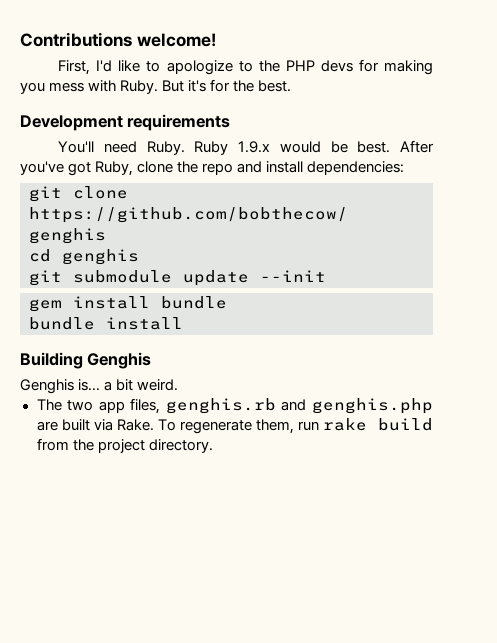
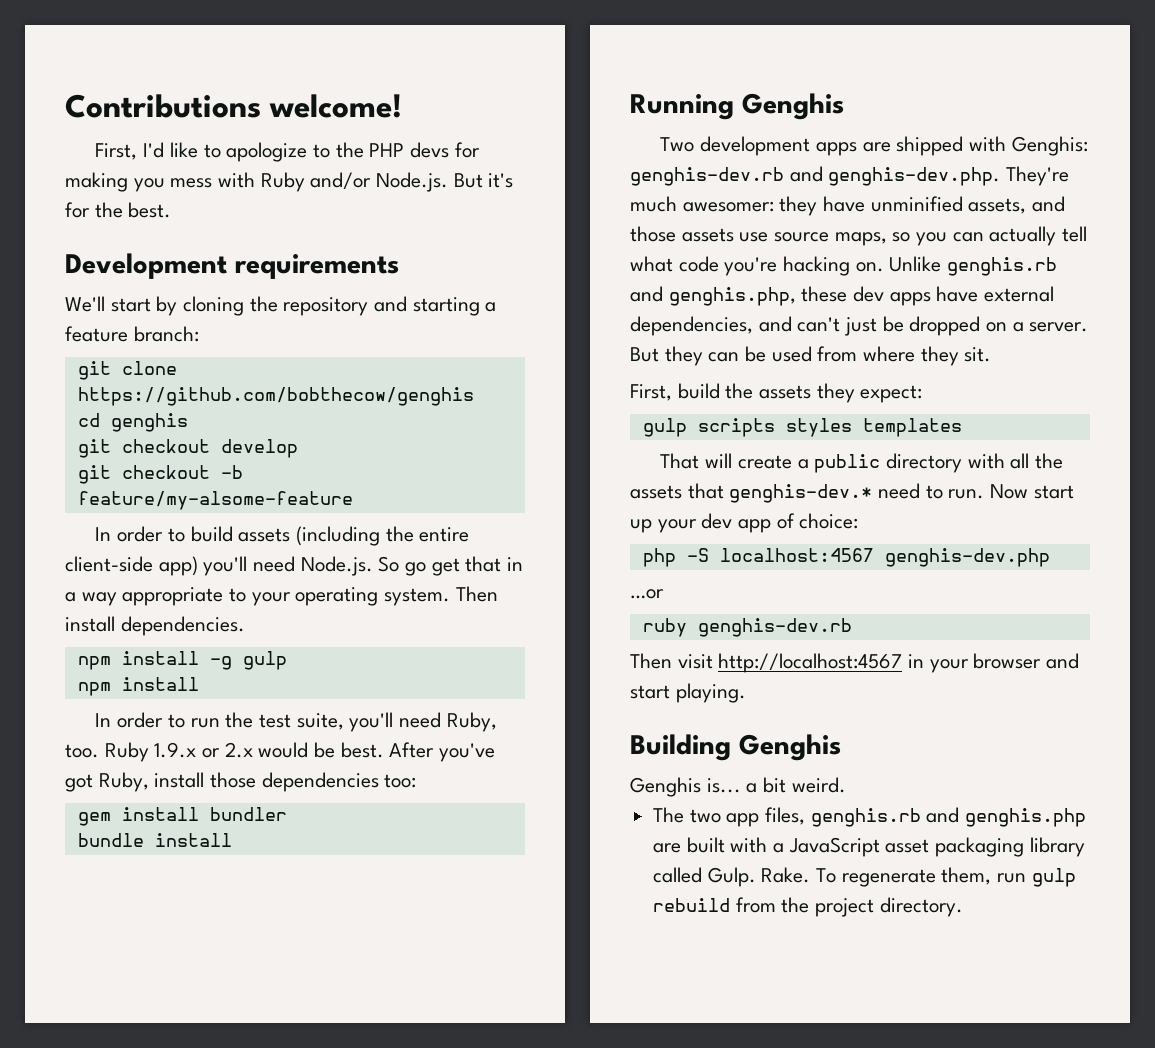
- First, I'd like to apologize to the PHP devs for making you mess with Ruby. But it's for the best.
+ First, I'd like to apologize to the PHP devs for making you mess with Ruby and/or Node.js. But it's for the best.
- You'll need Ruby. Ruby 1.9.x would be best. After you've got Ruby, clone the repo and install dependencies:
+ We'll start by cloning the repository and starting a feature branch:
- git submodule update --init
+ git checkout develop
+ git checkout -b feature/my-alsome-feature
+ In order to build assets (including the entire client-side app) you'll need Node.js. So go get that in a way appropriate to your operating system. Then install dependencies.
+ npm install -g gulp
+ npm install
+ In order to run the test suite, you'll need Ruby, too. Ruby 1.9.x or 2.x would be best. After you've got Ruby, install those dependencies too:
- gem install bundle
+ gem install bundler
+ Running Genghis
+ Two development apps are shipped with Genghis: genghis-dev.rb and genghis-dev.php. They're much awesomer: they have unminified assets, and those assets use source maps, so you can actually tell what code you're hacking on. Unlike genghis.rb and genghis.php, these dev apps have external dependencies, and can't just be dropped on a server. But they can be used from where they sit.
+ First, build the assets they expect:
+ gulp scripts styles templates
+ That will create a public directory with all the assets that genghis-dev.* need to run. Now start up your dev app of choice:
+ php -S localhost:4567 genghis-dev.php
+ …or
+ ruby genghis-dev.rb
+ Then visit http://localhost:4567 in your browser and start playing.
- The two app files, genghis.rb and genghis.php are built via Rake.
+ The two app files, genghis.rb and genghis.php are built with a JavaScript asset packaging library called Gulp. Rake.
- To regenerate them, run rake build from the project directory.
+ To regenerate them, run gulp rebuild from the project directory.

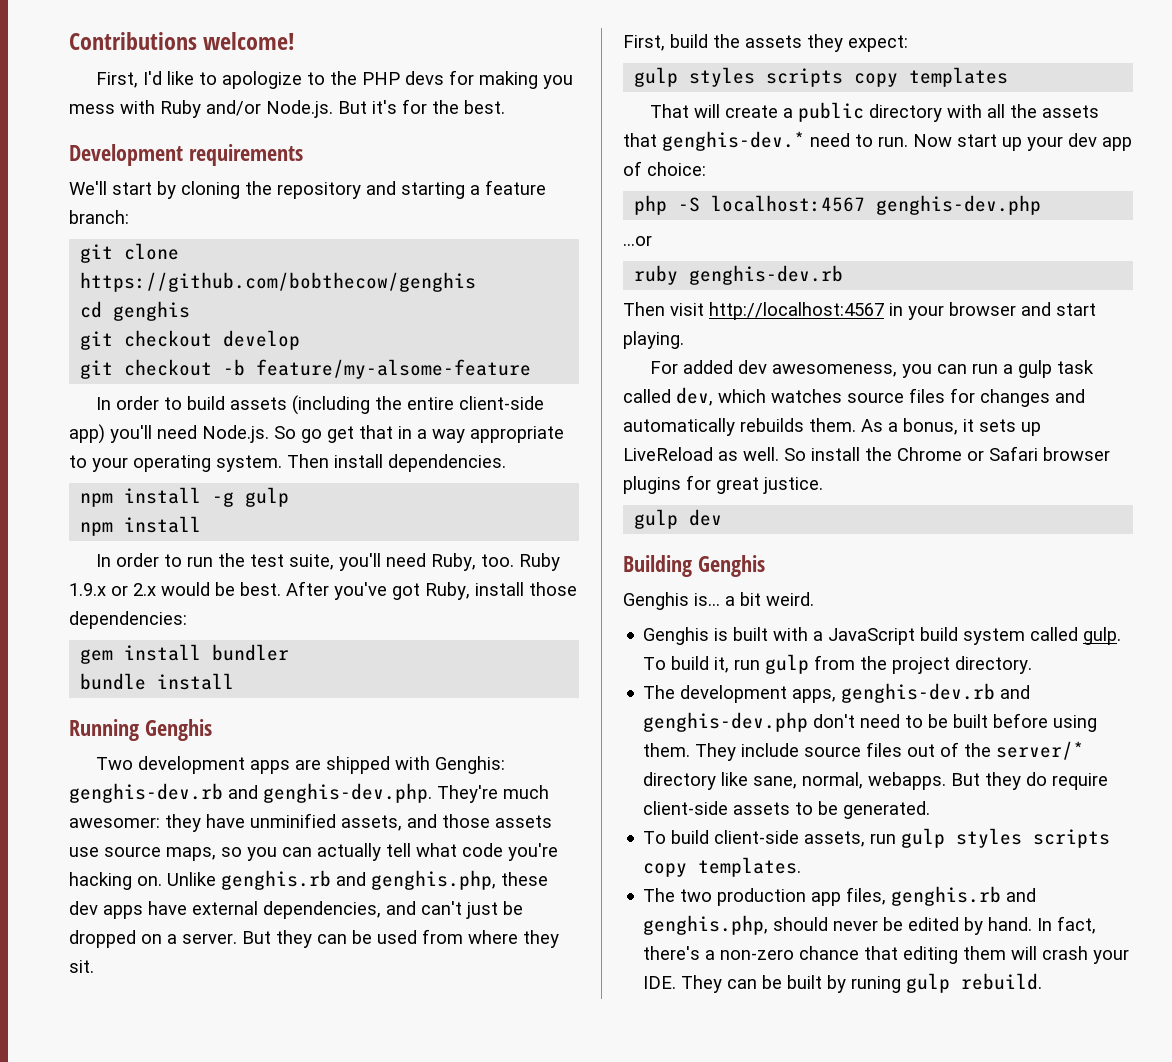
- After you've got Ruby, install those dependencies too:
+ After you've got Ruby, install those dependencies:
- gulp scripts styles templates
+ gulp styles scripts copy templates
+ For added dev awesomeness, you can run a gulp task called dev, which watches source files for changes and automatically rebuilds them. As a bonus, it sets up LiveReload as well. So install the Chrome or Safari browser plugins for great justice.
+ gulp dev
+ Genghis is built with a JavaScript build system called gulp. To build it, run gulp from the project directory.
+ The development apps, genghis-dev.rb and genghis-dev.php don't need to be built before using them. They include source files out of the server/* directory like sane, normal, webapps. But they do require client-side assets to be generated.
+ To build client-side assets, run gulp styles scripts copy templates.
- The two app files, genghis.rb and genghis.php are built with a JavaScript asset packaging library called Gulp. Rake. To regenerate them, run gulp rebuild from the project directory.
+ The two production app files, genghis.rb and genghis.php, should never be edited by hand. In fact, there's a non-zero chance that editing them will crash your IDE. They can be built by runing gulp rebuild.

